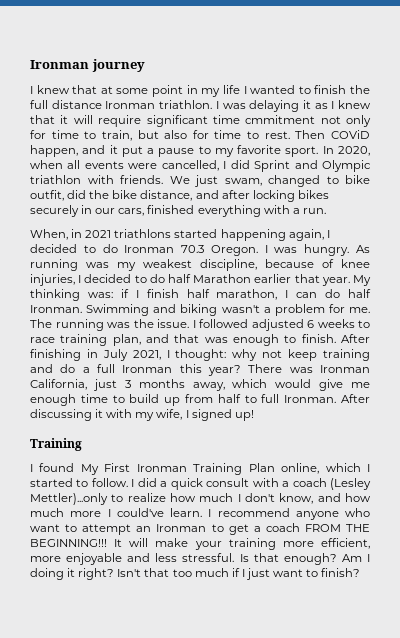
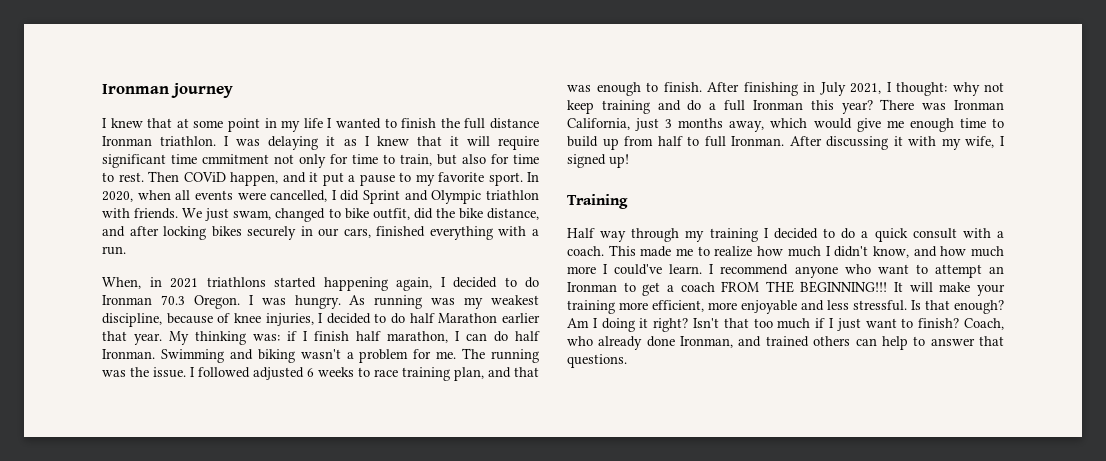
- I found My First Ironman Training Plan online, which I started to follow. I did a quick consult with a coach (Lesley Mettler)...only to realize how much I don't know, and how much more I could've learn.
+ Half way through my training I decided to do a quick consult with a coach. This made me to realize how much I didn't know, and how much more I could've learn.
+ Coach, who already done Ironman, and trained others can help to answer that questions.

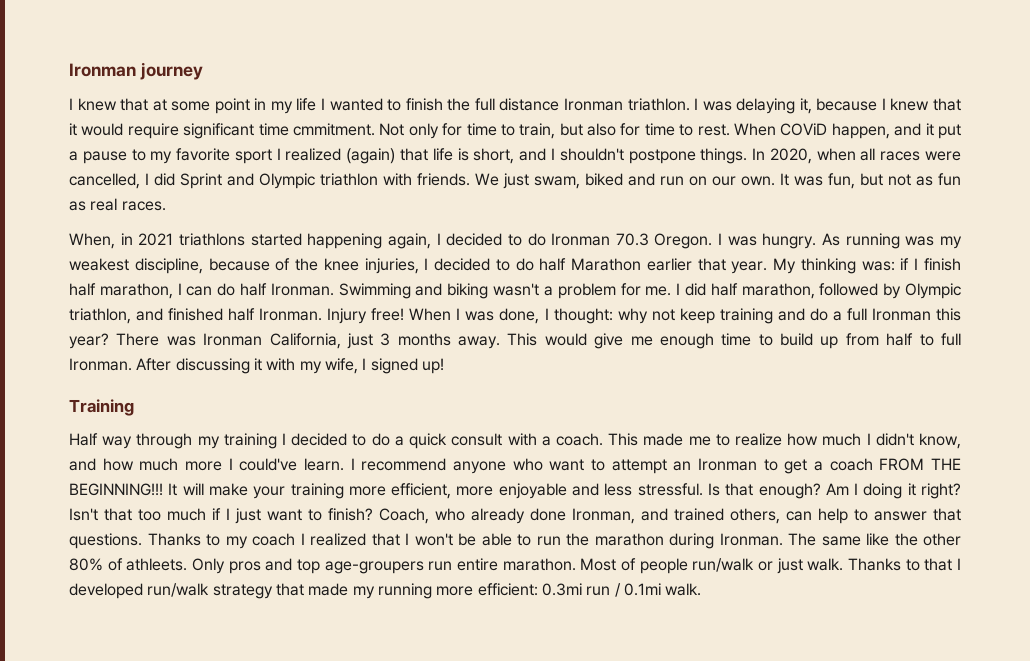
- I was delaying it as I knew that it will require significant time cmmitment not only for time to train, but also for time to rest.
+ I was delaying it, because I knew that it would require significant time cmmitment. Not only for time to train, but also for time to rest.
- Then COViD happen, and it put a pause to my favorite sport.
+ When COViD happen, and it put a pause to my favorite sport I realized (again) that life is short, and I shouldn't postpone things.
- In 2020, when all events were cancelled, I did Sprint and Olympic triathlon with friends.
+ In 2020, when all races were cancelled, I did Sprint and Olympic triathlon with friends.
- We just swam, changed to bike outfit, did the bike distance, and after locking bikes securely in our cars, finished everything with a run.
+ We just swam, biked and run on our own. It was fun, but not as fun as real races.
- As running was my weakest discipline, because of knee injuries, I decided to do half Marathon earlier that year.
+ As running was my weakest discipline, because of the knee injuries, I decided to do half Marathon earlier that year.
- The running was the issue. I followed adjusted 6 weeks to race training plan, and that was enough to finish. After finishing in July 2021, I thought: why not keep training and do a full Ironman this year?
+ I did half marathon, followed by Olympic triathlon, and finished half Ironman. Injury free! When I was done, I thought: why not keep training and do a full Ironman this year?
- There was Ironman California, just 3 months away, which would give me enough time to build up from half to full Ironman.
+ There was Ironman California, just 3 months away. This would give me enough time to build up from half to full Ironman.
- Coach, who already done Ironman, and trained others can help to answer that questions.
+ Coach, who already done Ironman, and trained others, can help to answer that questions.
+ Thanks to my coach I realized that I won't be able to run the marathon during Ironman. The same like the other 80% of athleets. Only pros and top age-groupers run entire marathon. Most of people run/walk or just walk. Thanks to that I developed run/walk strategy that made my running more efficient: 0.3mi run / 0.1mi walk.

